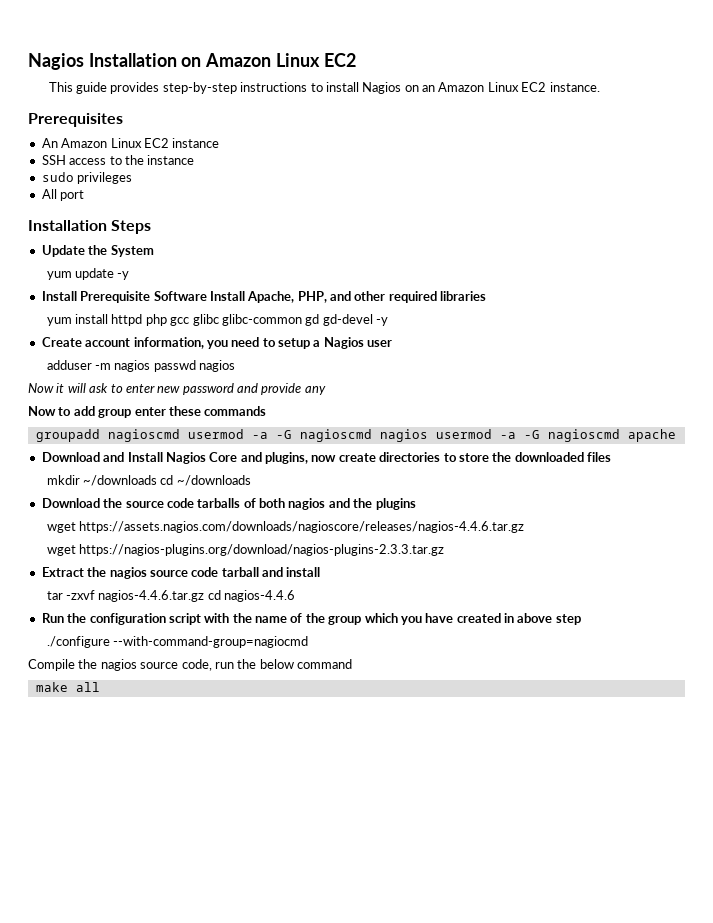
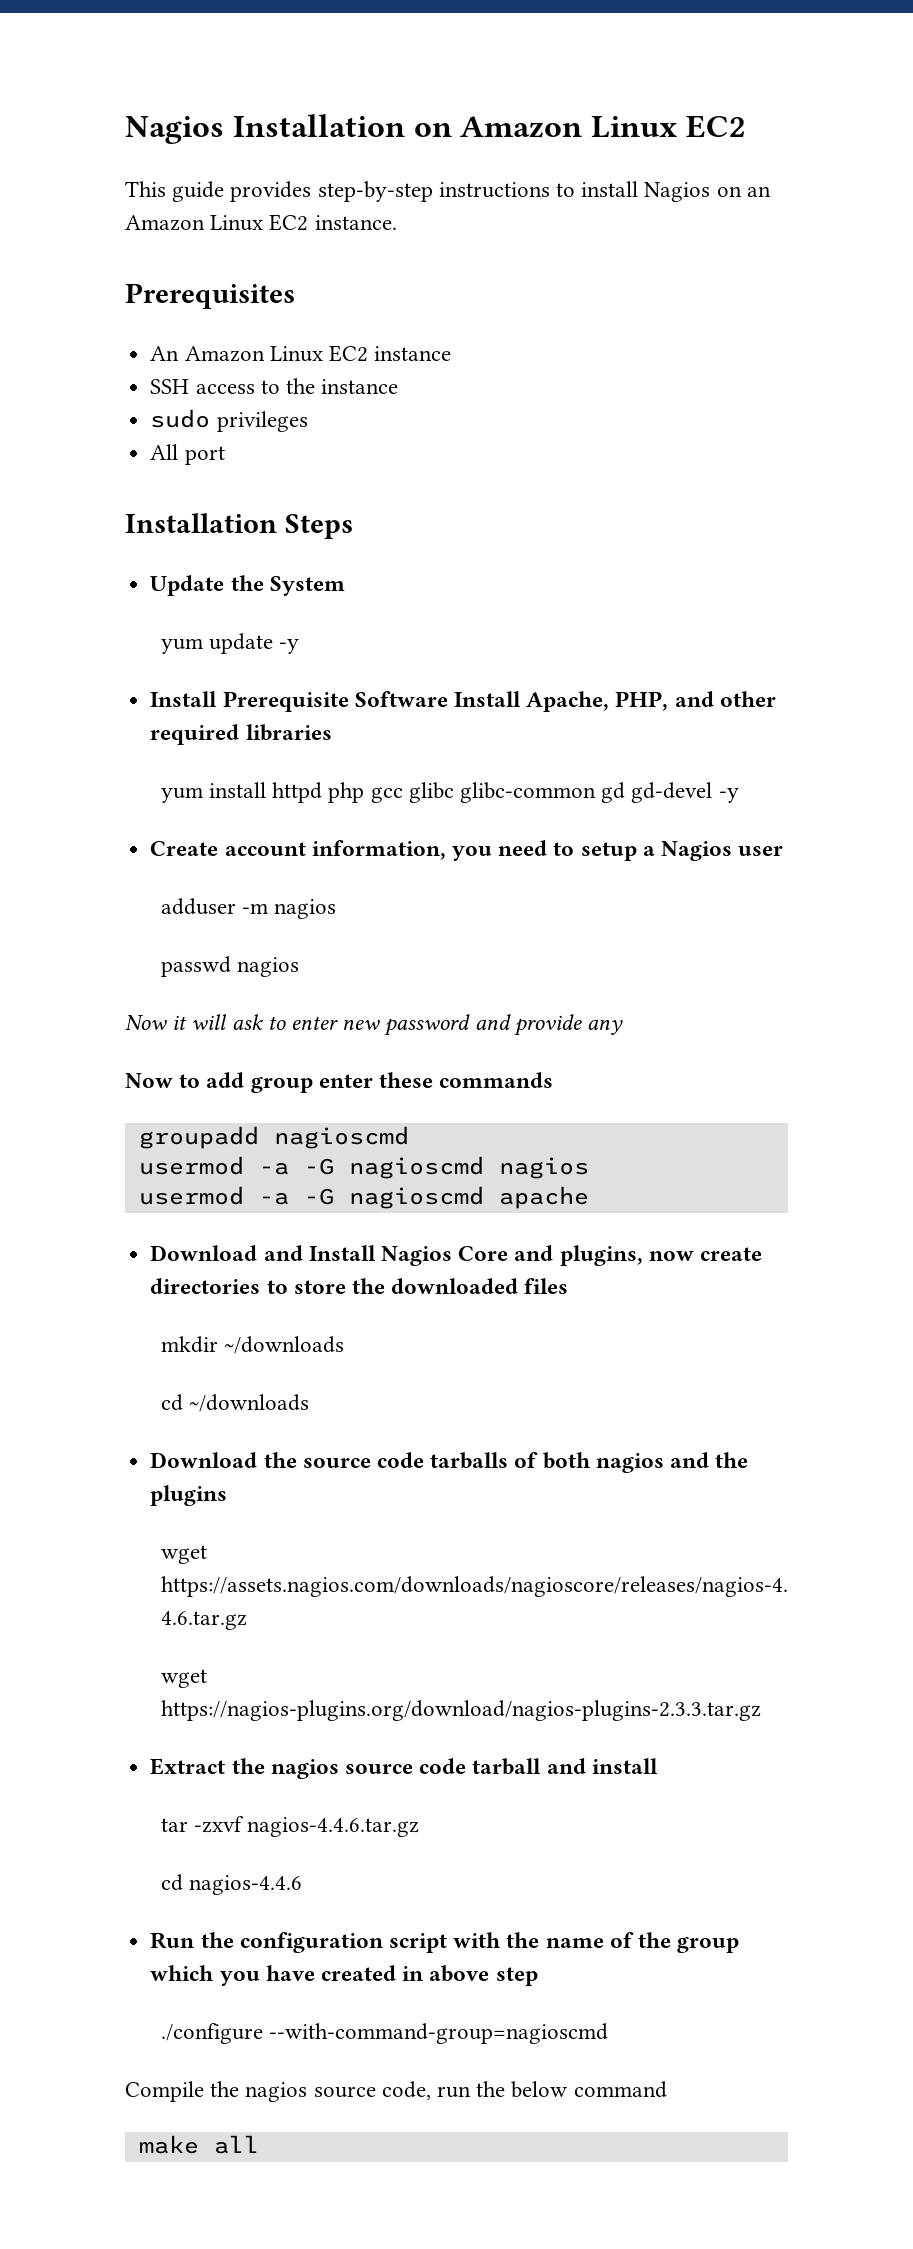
- adduser -m nagios passwd nagios
+ adduser -m nagios
+ passwd nagios
- groupadd nagioscmd usermod -a -G nagioscmd nagios usermod -a -G nagioscmd apache
+ groupadd nagioscmd
+ usermod -a -G nagioscmd nagios
+ usermod -a -G nagioscmd apache
- mkdir ~/downloads cd ~/downloads
+ mkdir ~/downloads
+ cd ~/downloads
- tar -zxvf nagios-4.4.6.tar.gz cd nagios-4.4.6
+ tar -zxvf nagios-4.4.6.tar.gz
+ cd nagios-4.4.6
- ./configure --with-command-group=nagiocmd
+ ./configure --with-command-group=nagioscmd

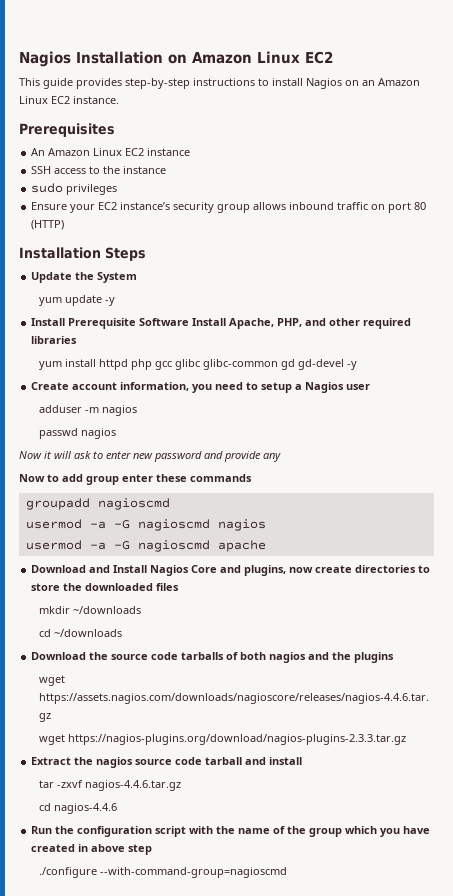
- All port
+ Ensure your EC2 instance’s security group allows inbound traffic on port 80 (HTTP)
- Compile the nagios source code, run the below command
- make all

